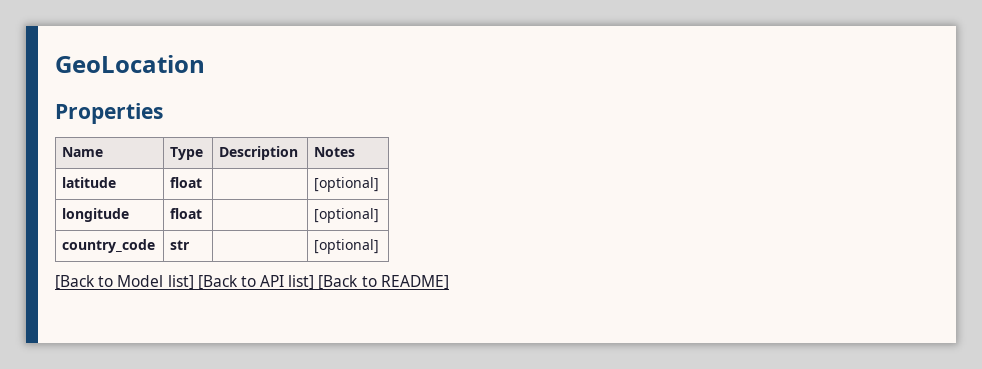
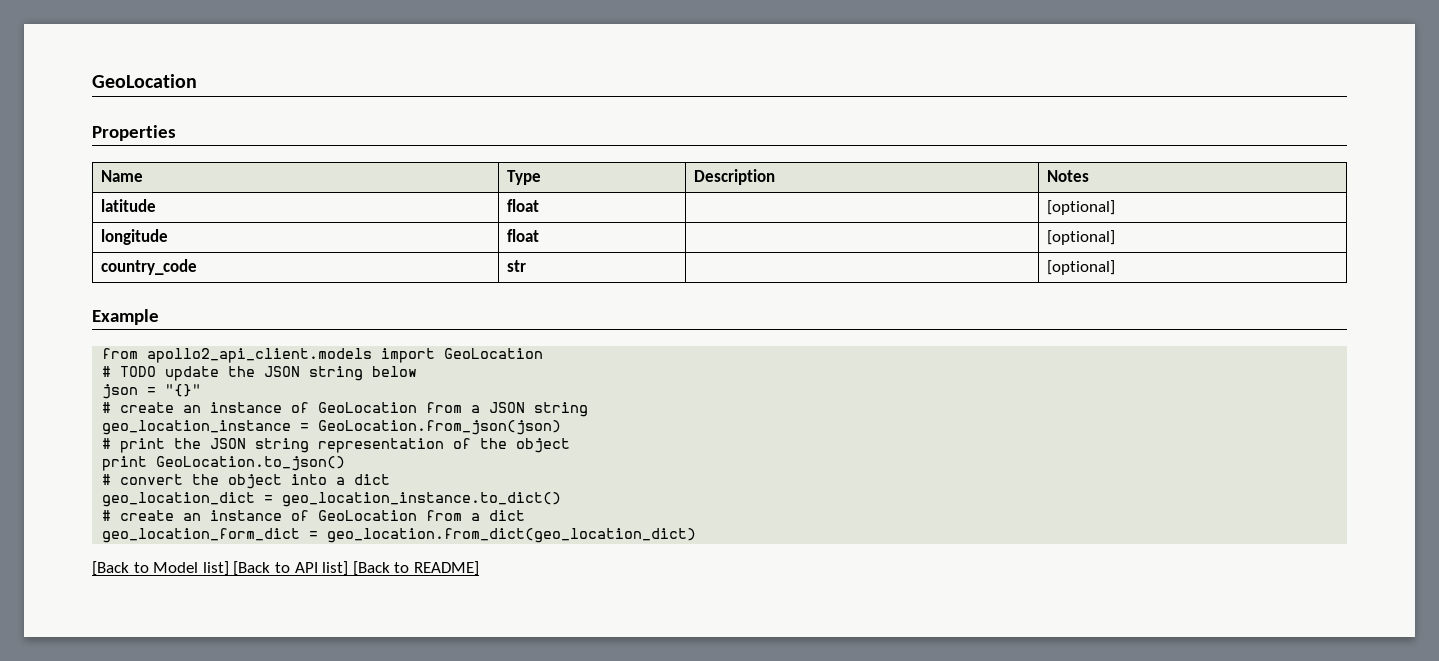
+ Example
+ from apollo2_api_client.models import GeoLocation
+ # TODO update the JSON string below
+ json = "{}"
+ # create an instance of GeoLocation from a JSON string
+ geo_location_instance = GeoLocation.from_json(json)
+ # print the JSON string representation of the object
+ print GeoLocation.to_json()
+ # convert the object into a dict
+ geo_location_dict = geo_location_instance.to_dict()
+ # create an instance of GeoLocation from a dict
+ geo_location_form_dict = geo_location.from_dict(geo_location_dict)

